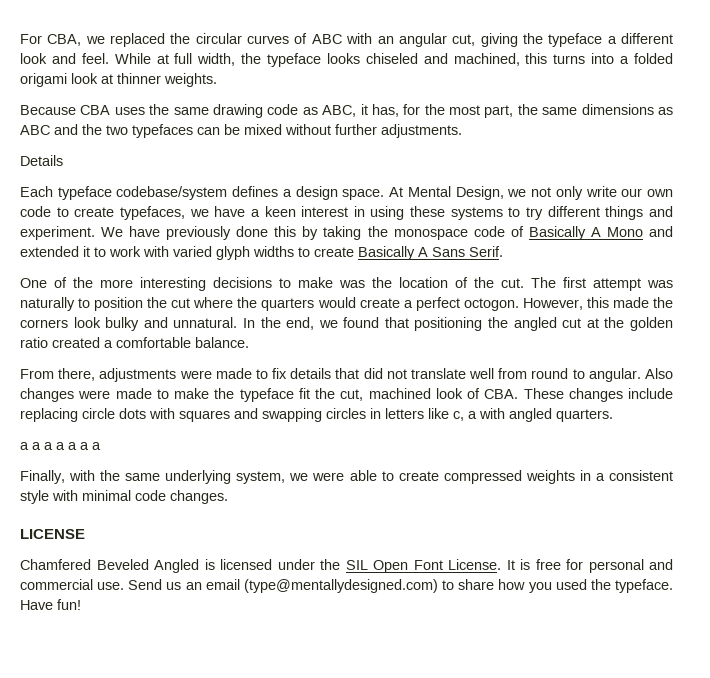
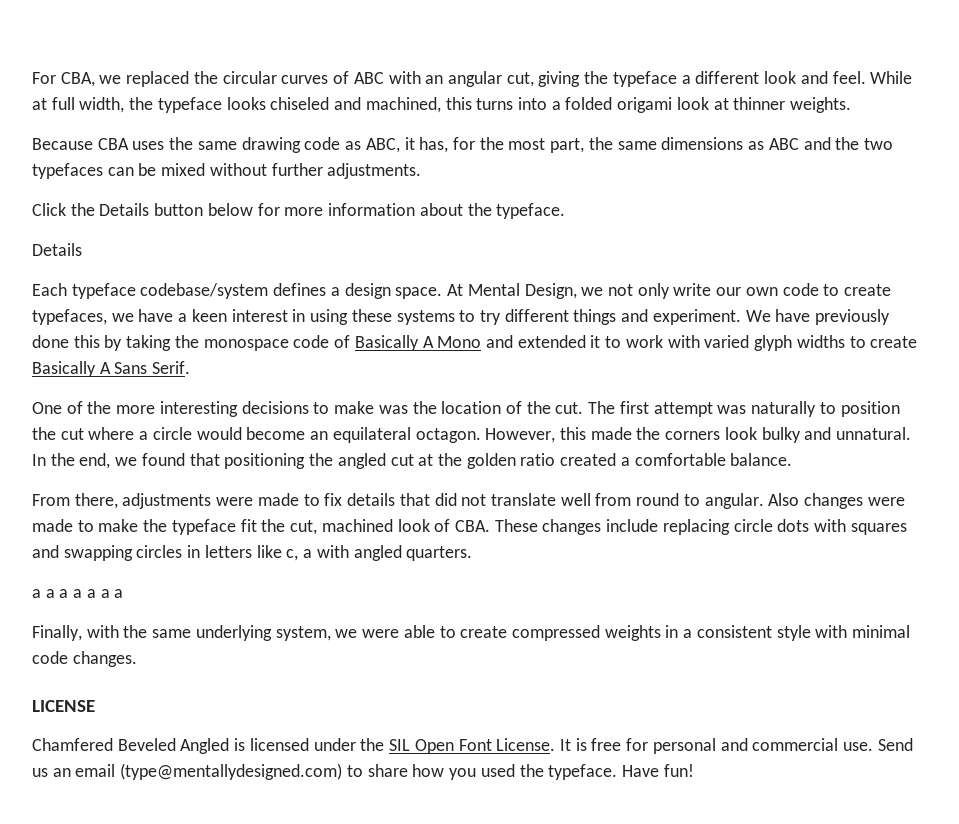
+ Click the Details button below for more information about the typeface.
- The first attempt was naturally to position the cut where the quarters would create a perfect octogon.
+ The first attempt was naturally to position the cut where a circle would become an equilateral octagon.

